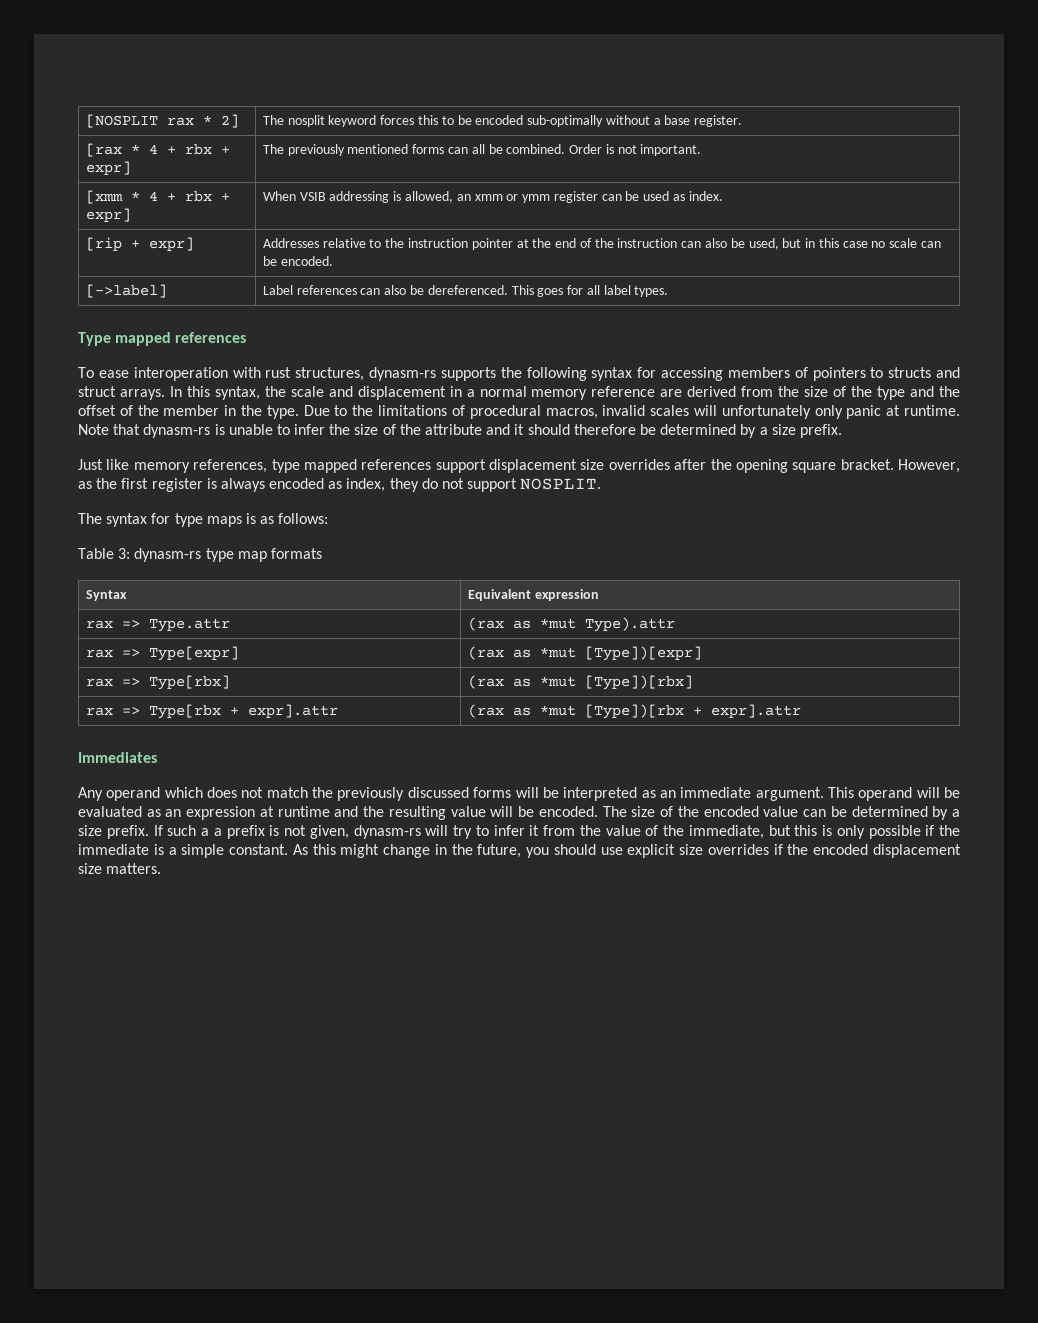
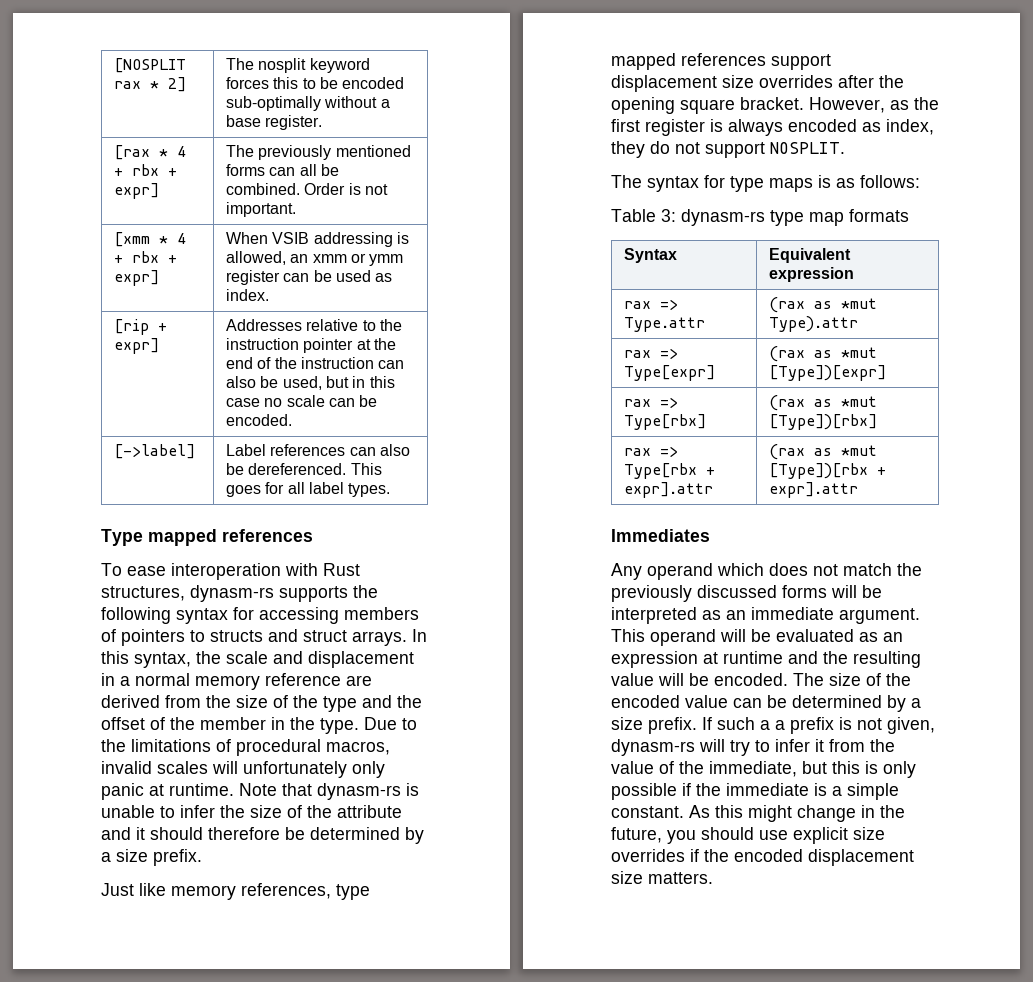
- To ease interoperation with rust structures, dynasm-rs supports the following syntax for accessing members of pointers to structs and struct arrays.
+ To ease interoperation with Rust structures, dynasm-rs supports the following syntax for accessing members of pointers to structs and struct arrays.

